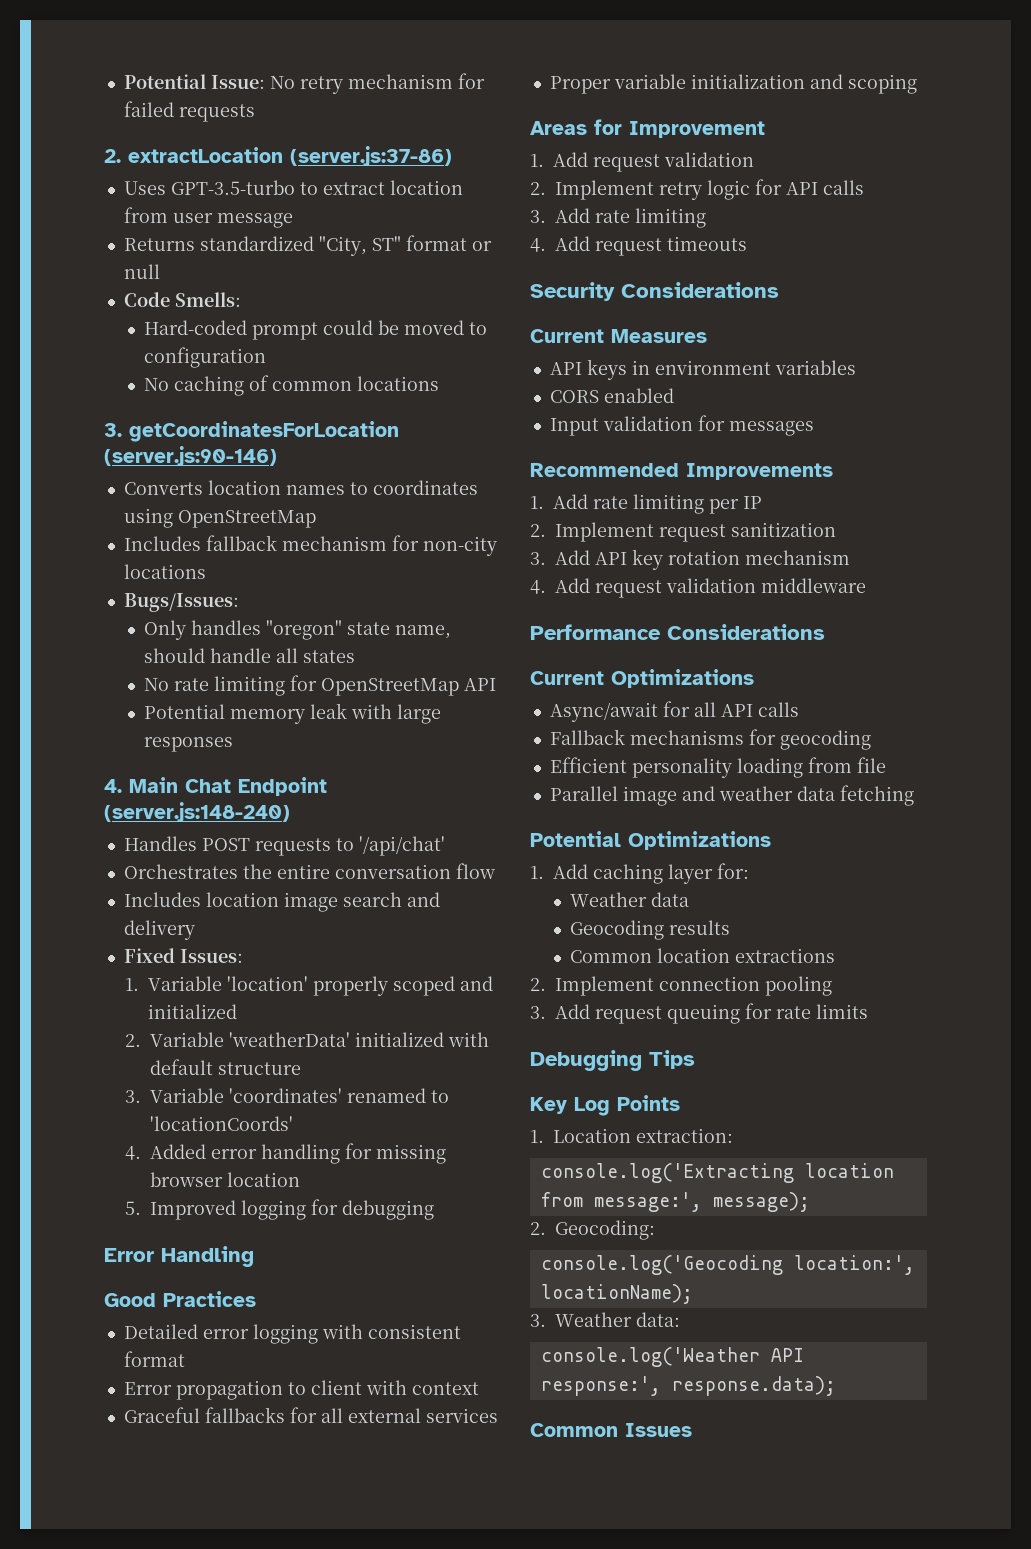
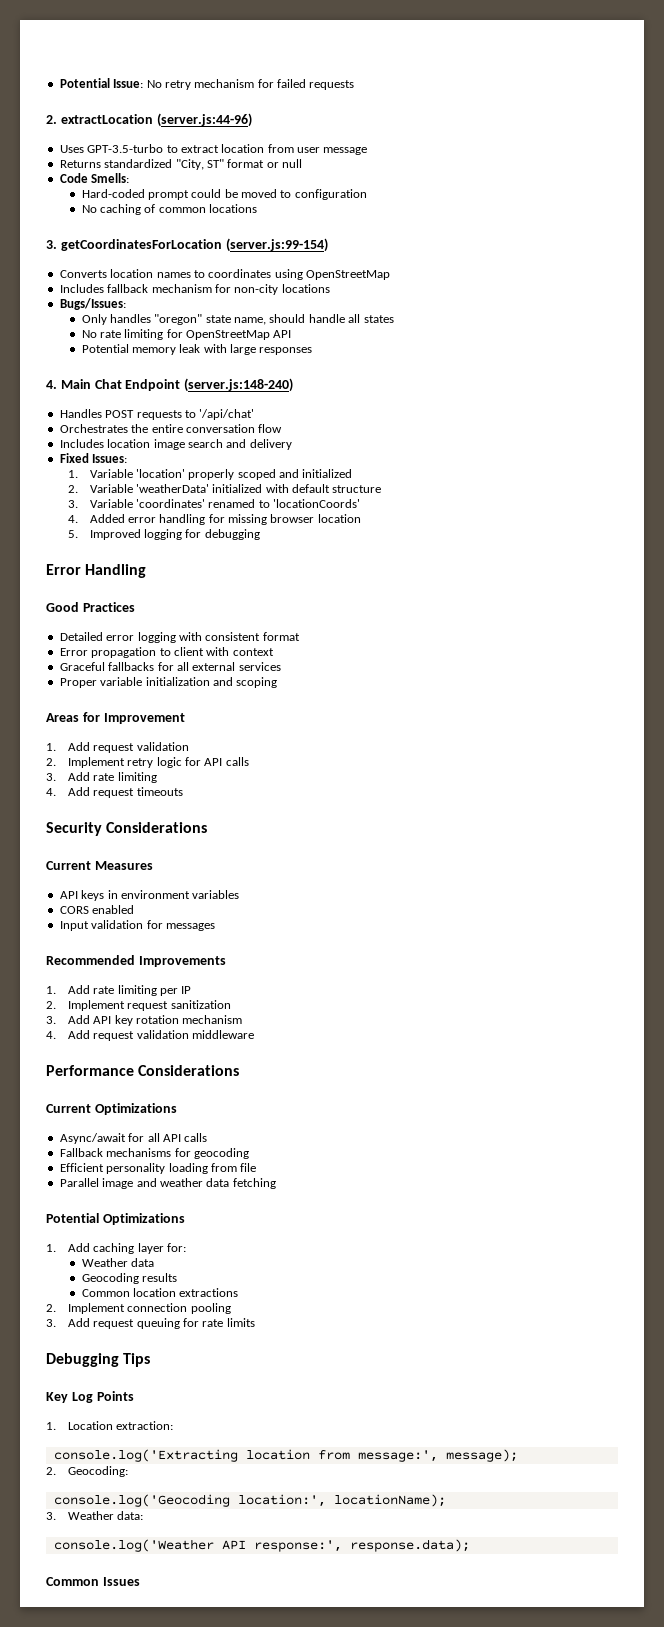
- 2. extractLocation (server.js:37-86)
+ 2. extractLocation (server.js:44-96)
- 3. getCoordinatesForLocation (server.js:90-146)
+ 3. getCoordinatesForLocation (server.js:99-154)

